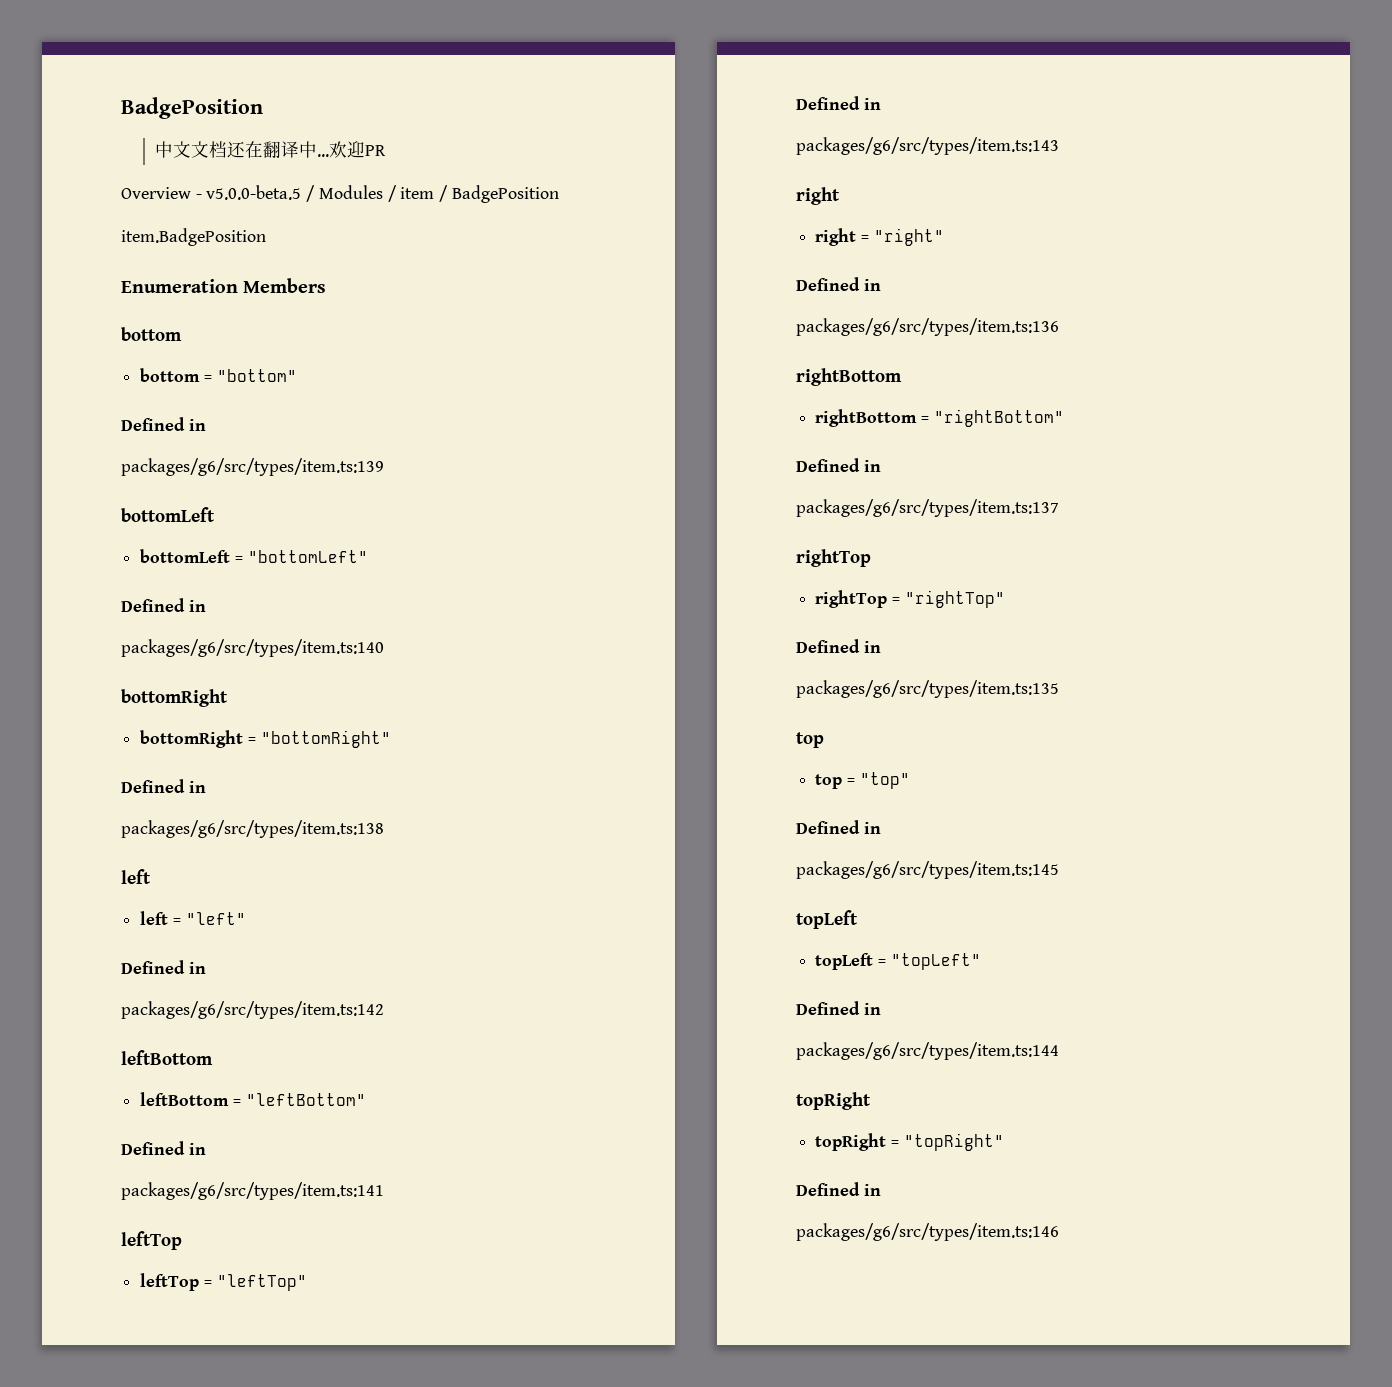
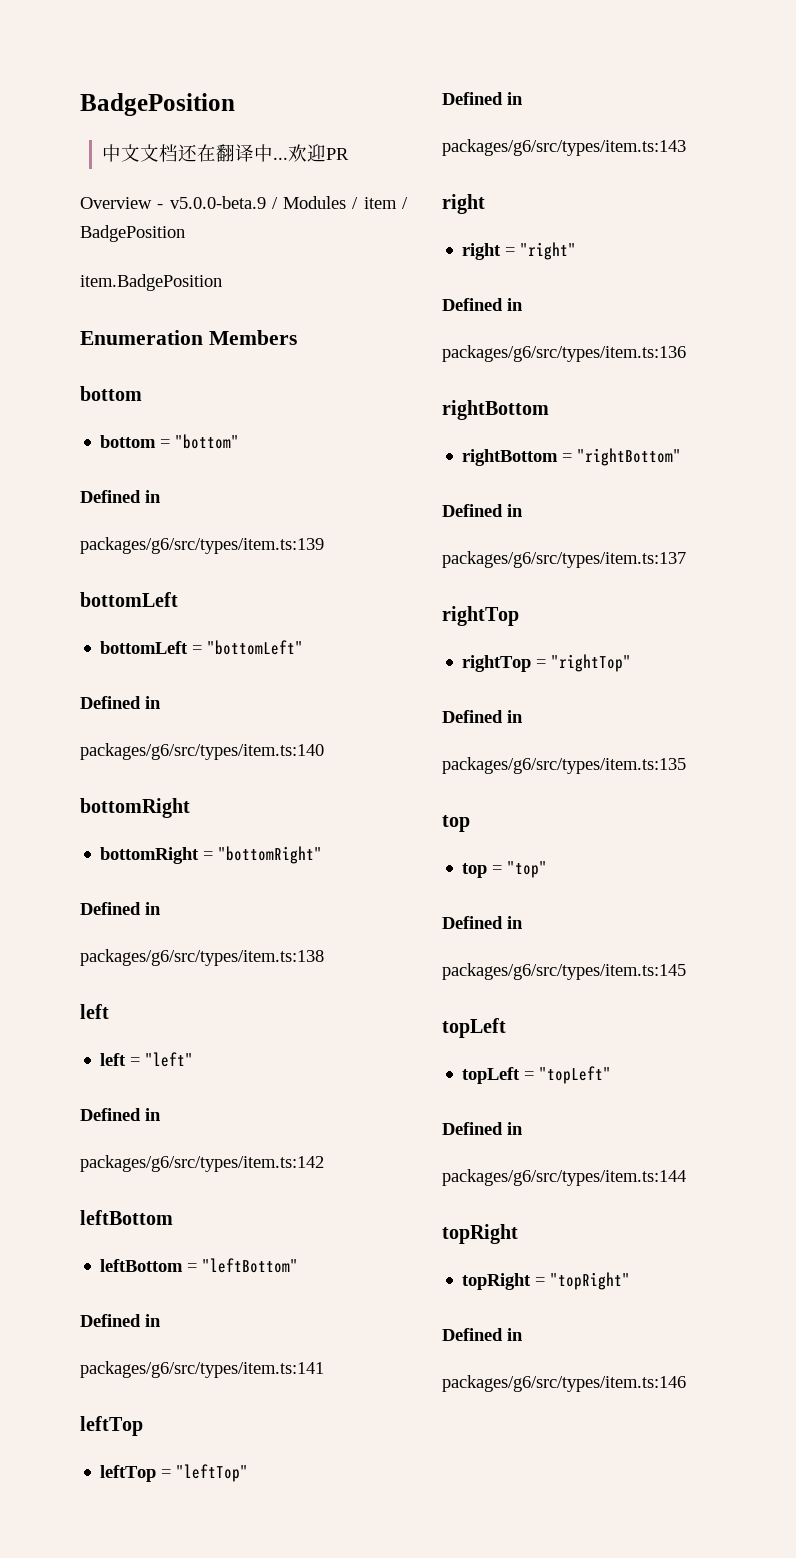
- Overview - v5.0.0-beta.5 / Modules / item / BadgePosition
+ Overview - v5.0.0-beta.9 / Modules / item / BadgePosition

